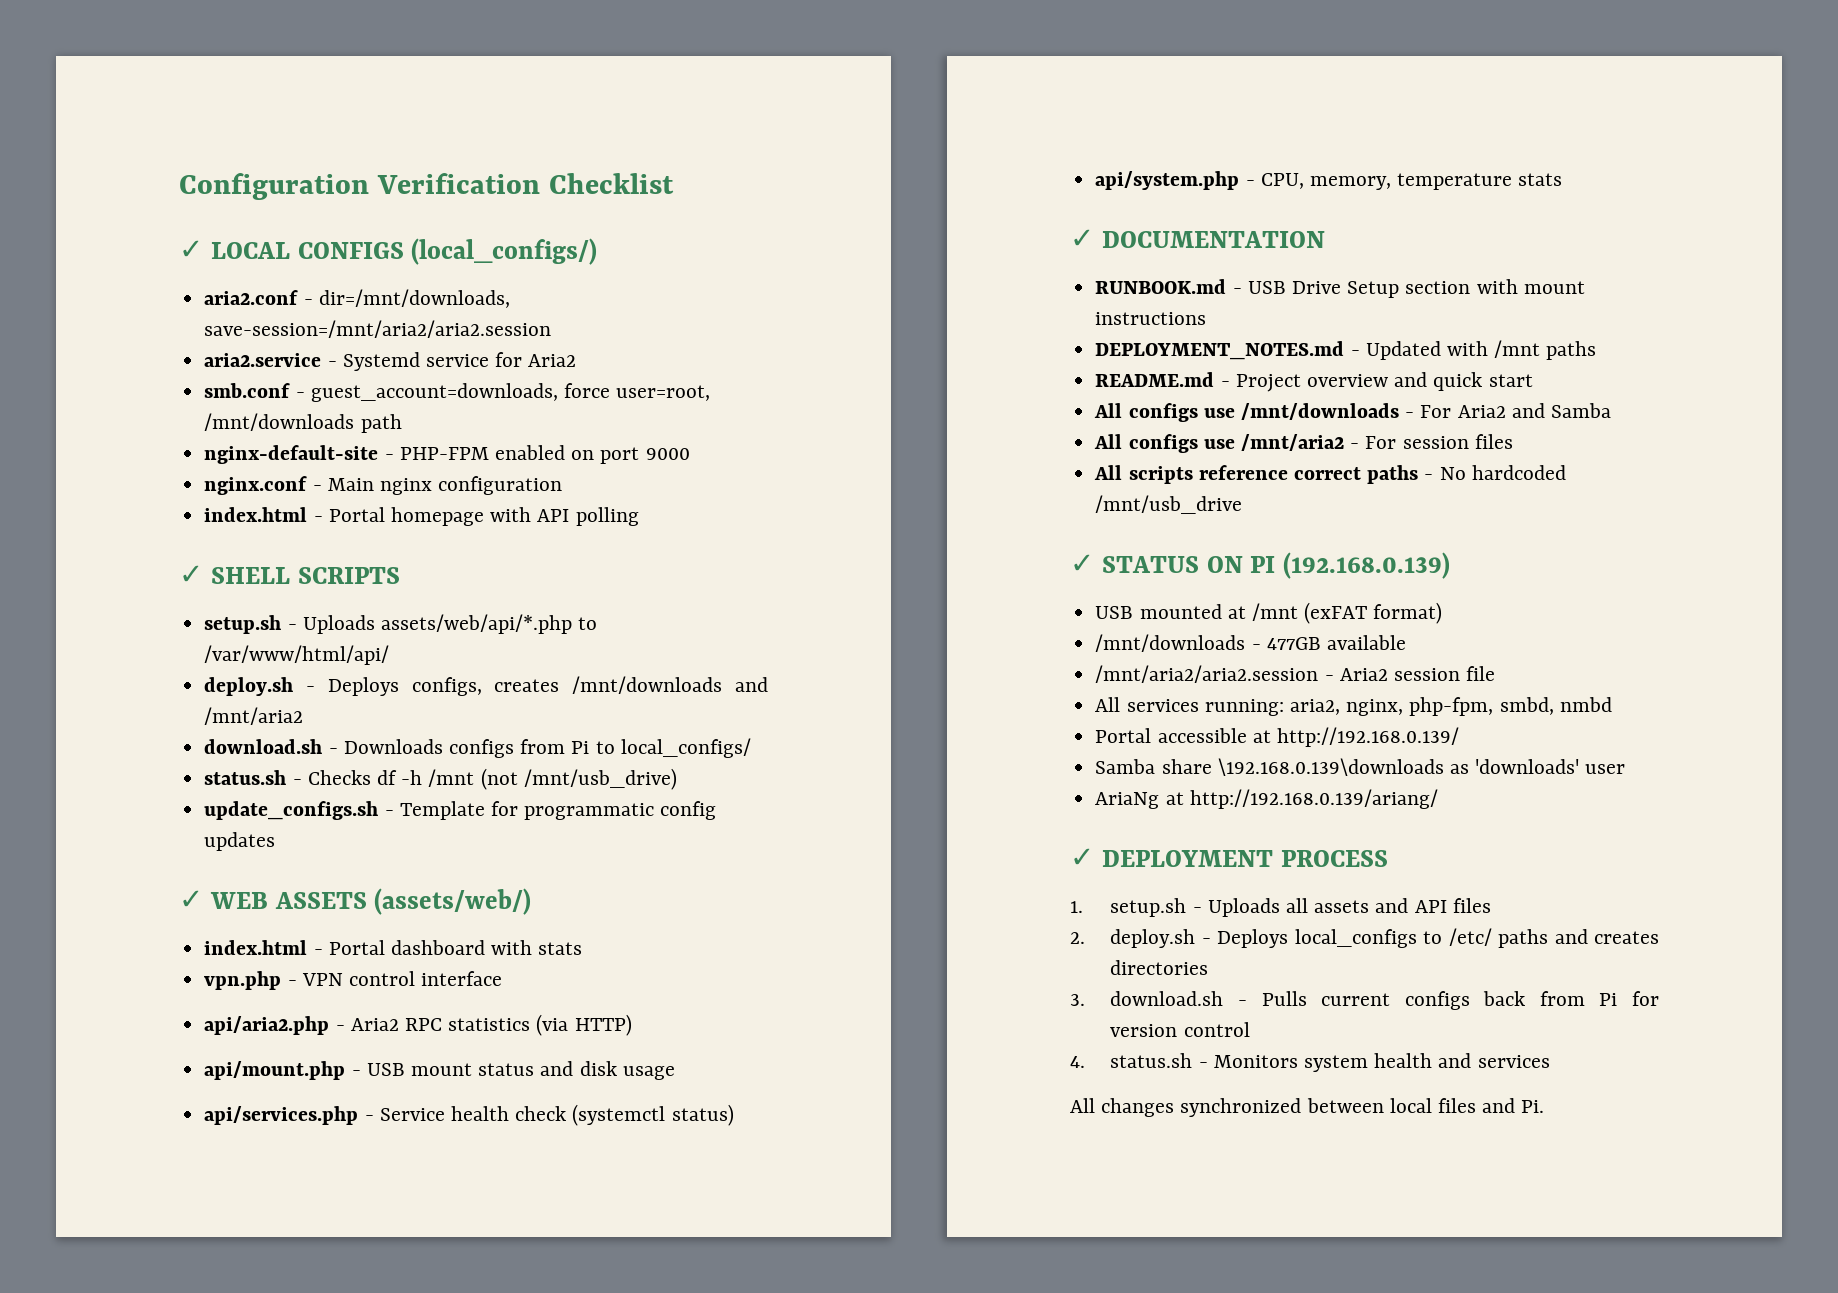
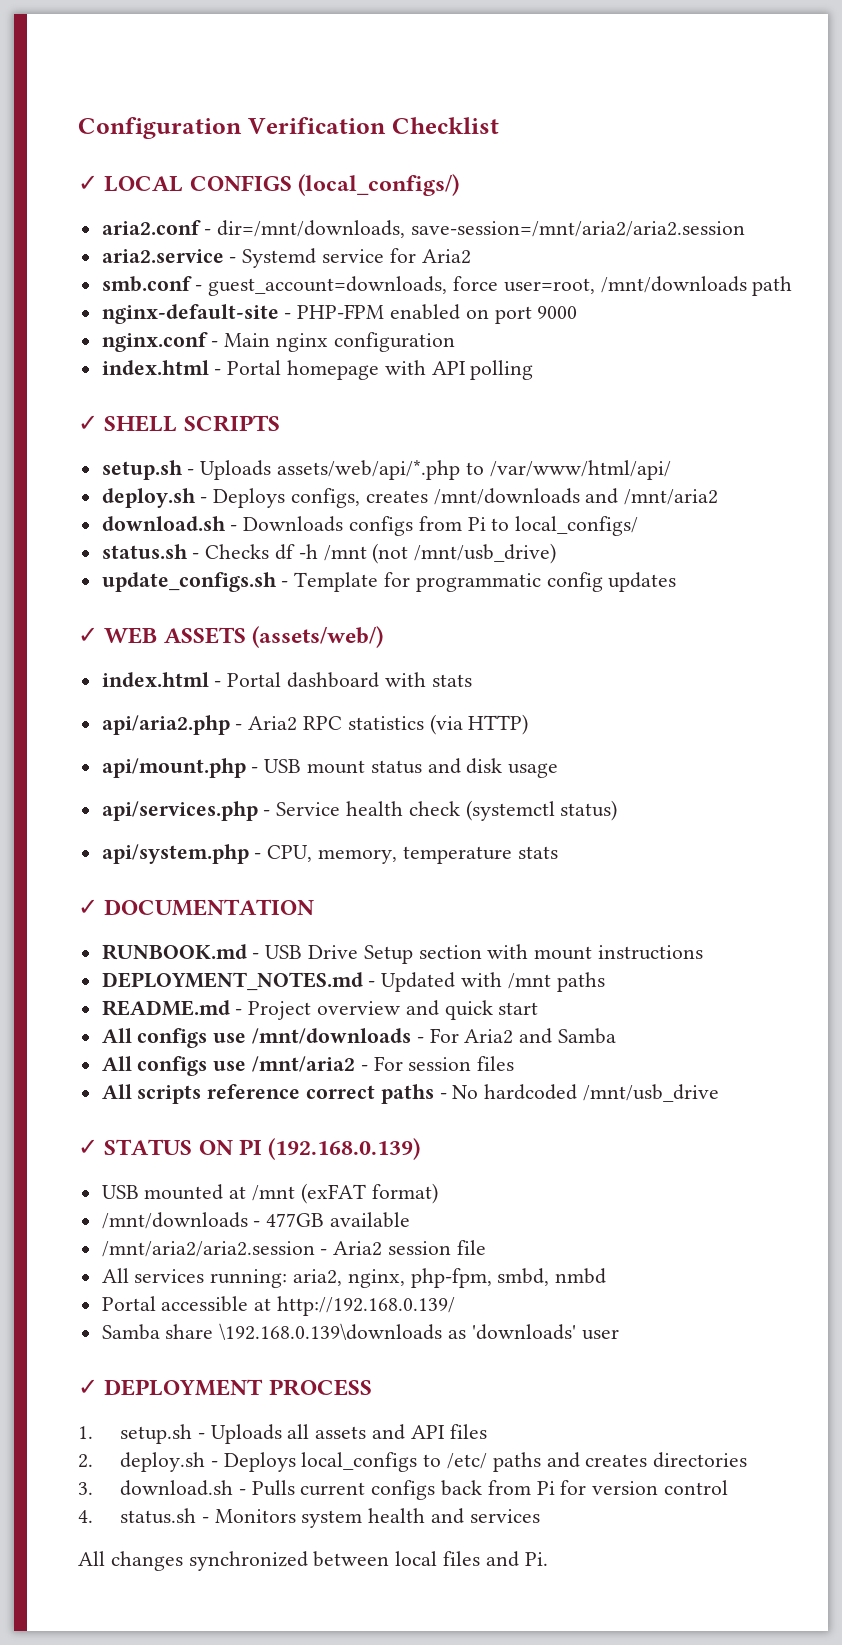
- vpn.php - VPN control interface
- AriaNg at http://192.168.0.139/ariang/

